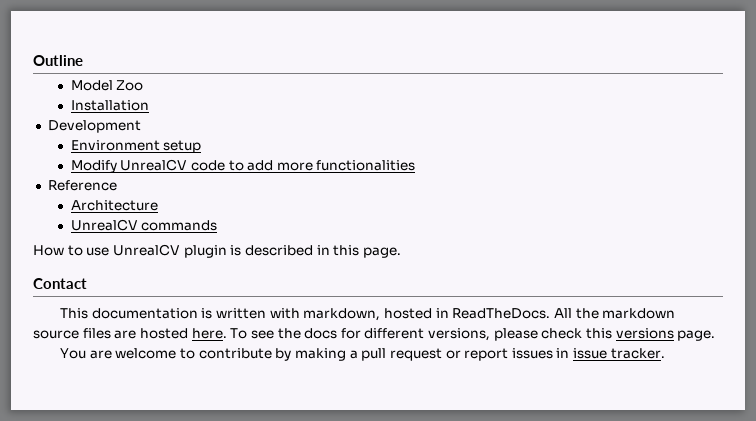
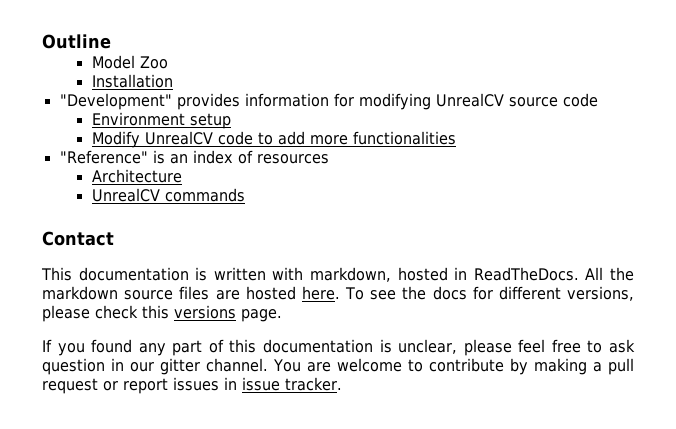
- Development
+ "Development" provides information for modifying UnrealCV source code
- Reference
+ "Reference" is an index of resources
  Architecture
  UnrealCV commands
- How to use UnrealCV plugin is described in this page.
+ If you found any part of this documentation is unclear, please feel free to ask question in our gitter channel.

